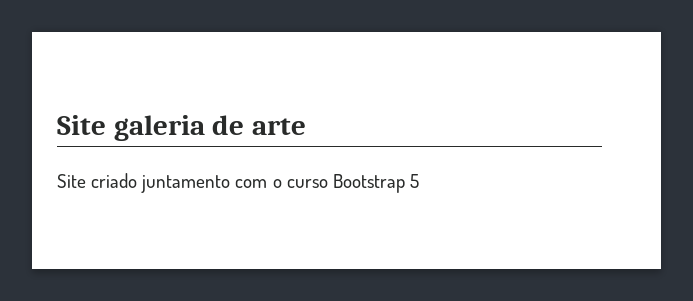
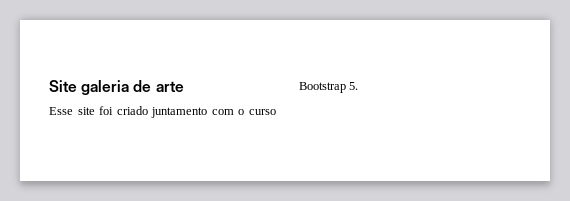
- Site criado juntamento com o curso Bootstrap 5
+ Esse site foi criado juntamento com o curso Bootstrap 5.

